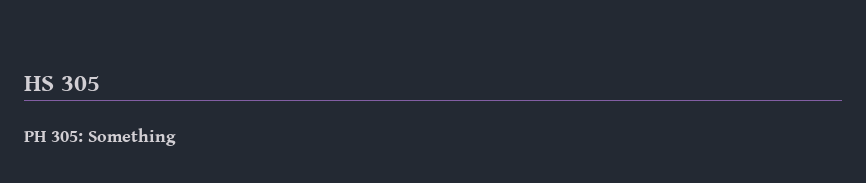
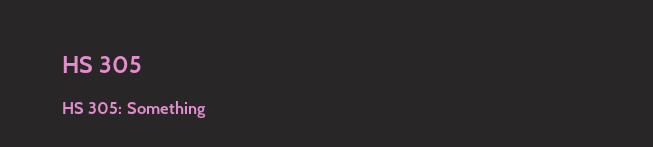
- PH 305: Something
+ HS 305: Something

